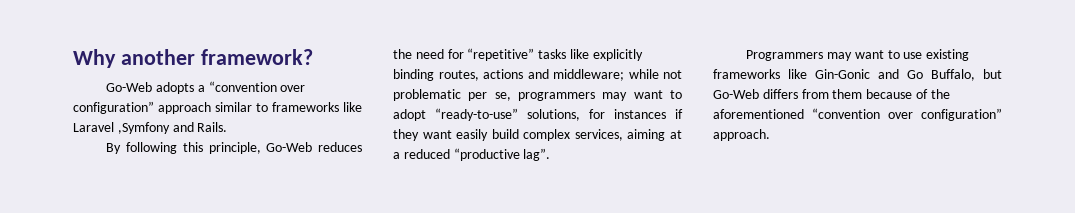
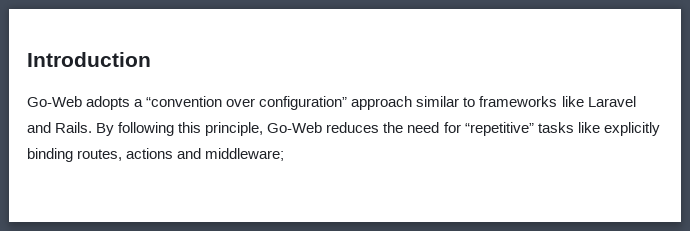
- Why another framework?
+ Introduction
- Go-Web adopts a “convention over configuration” approach similar to frameworks like Laravel ,Symfony and Rails.
- By following this principle, Go-Web reduces the need for “repetitive” tasks like explicitly binding routes, actions and middleware; while not problematic per se, programmers may want to adopt “ready-to-use” solutions, for instances if they want easily build complex services, aiming at a reduced “productive lag”.
- Programmers may want to use existing frameworks like Gin-Gonic and Go Buffalo, but Go-Web differs from them because of the aforementioned “convention over configuration” approach.
+ Go-Web adopts a “convention over configuration” approach similar to frameworks like Laravel and Rails. By following this principle, Go-Web reduces the need for “repetitive” tasks like explicitly binding routes, actions and middleware;

